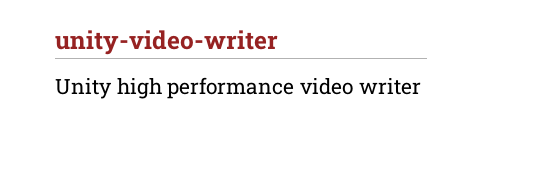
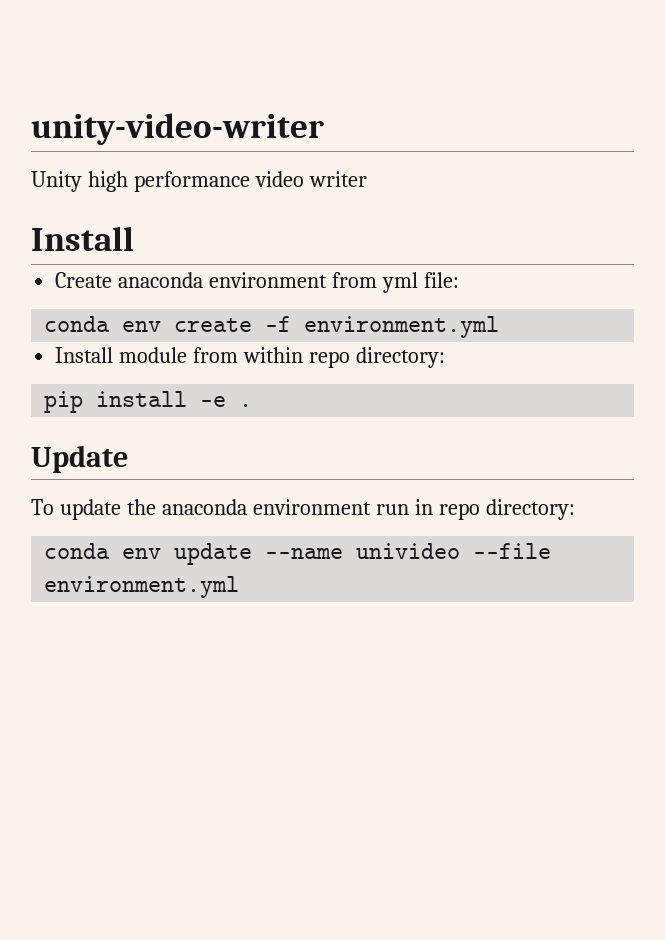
  Unity high performance video writer
+ Install
+ Create anaconda environment from yml file:
+ conda env create -f environment.yml
+ Install module from within repo directory:
+ pip install -e .
+ Update
+ To update the anaconda environment run in repo directory:
+ conda env update --name univideo --file environment.yml

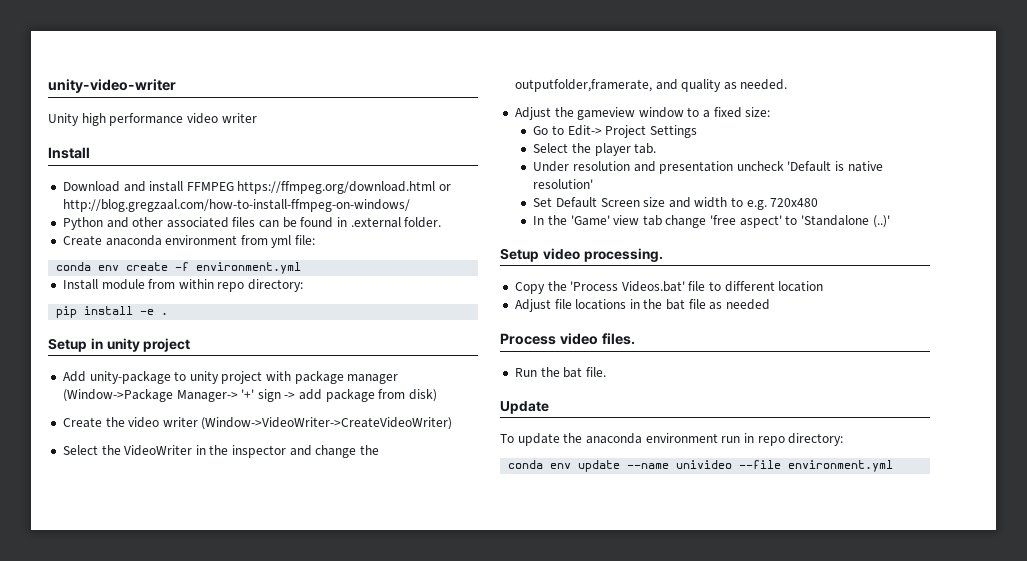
+ Download and install FFMPEG https://ffmpeg.org/download.html or http://blog.gregzaal.com/how-to-install-ffmpeg-on-windows/
+ Python and other associated files can be found in .external folder.
+ Setup in unity project
+ Add unity-package to unity project with package manager (Window->Package Manager-> '+' sign -> add package from disk)
+ Create the video writer (Window->VideoWriter->CreateVideoWriter)
+ Select the VideoWriter in the inspector and change the outputfolder,framerate, and quality as needed.
+ Adjust the gameview window to a fixed size:
+ Go to Edit-> Project Settings
+ Select the player tab.
+ Under resolution and presentation uncheck 'Default is native resolution'
+ Set Default Screen size and width to e.g. 720x480
+ In the 'Game' view tab change 'free aspect' to 'Standalone (..)'
+ Setup video processing.
+ Copy the 'Process Videos.bat' file to different location
+ Adjust file locations in the bat file as needed
+ Process video files.
+ Run the bat file.

